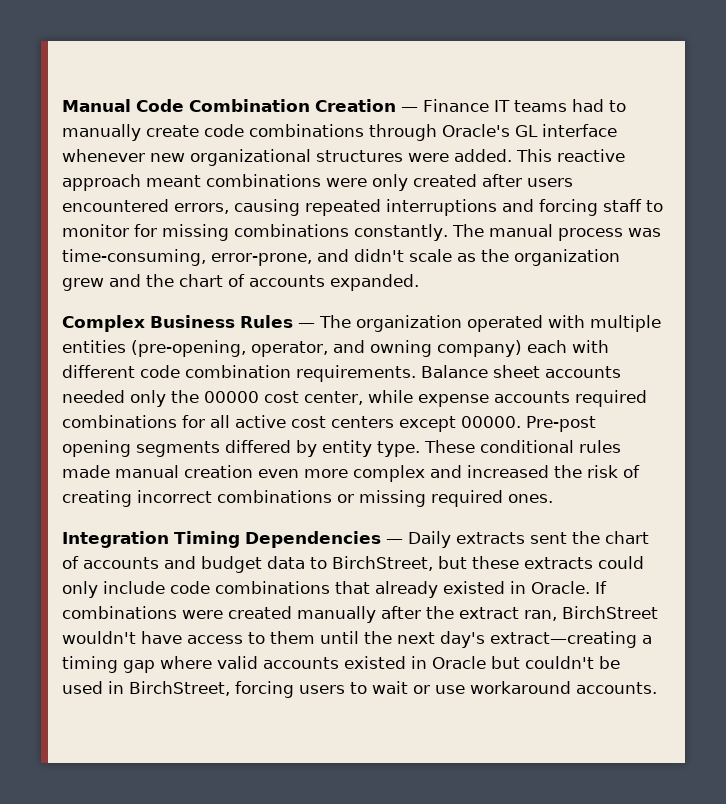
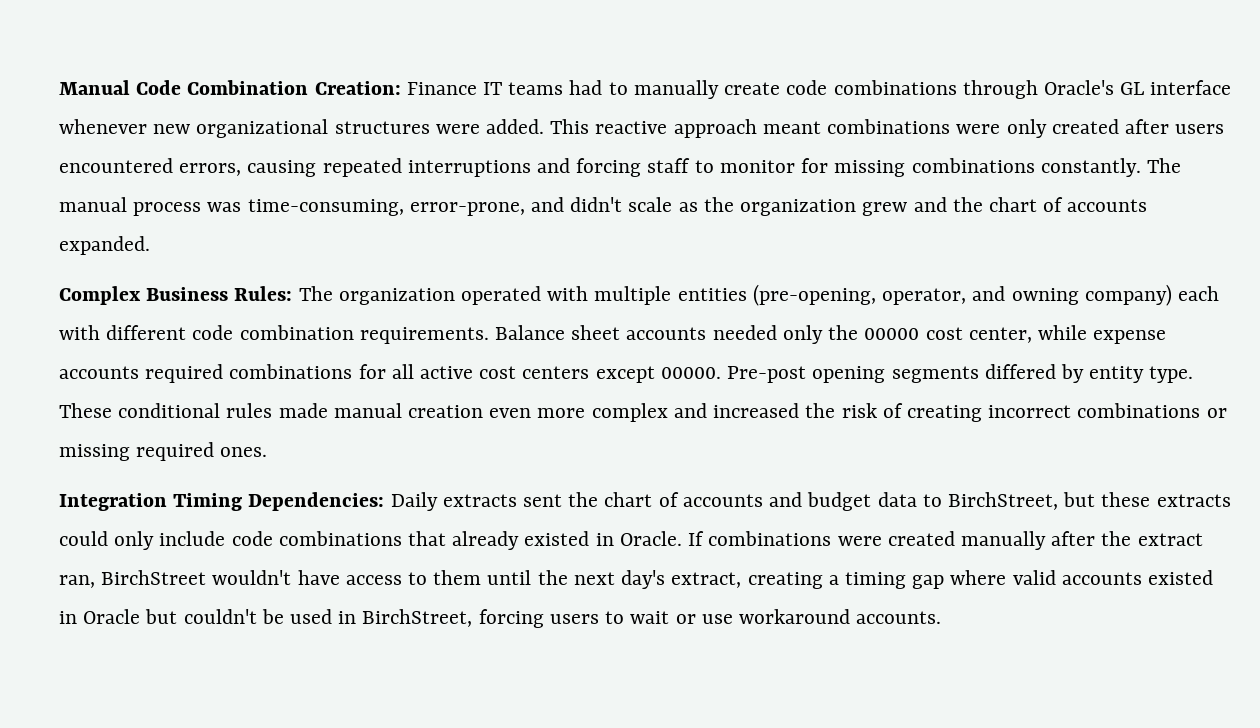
- Manual Code Combination Creation — Finance IT teams had to manually create code combinations through Oracle's GL interface whenever new organizational structures were added.
+ Manual Code Combination Creation: Finance IT teams had to manually create code combinations through Oracle's GL interface whenever new organizational structures were added.
- Complex Business Rules — The organization operated with multiple entities (pre-opening, operator, and owning company) each with different code combination requirements.
+ Complex Business Rules: The organization operated with multiple entities (pre-opening, operator, and owning company) each with different code combination requirements.
- Integration Timing Dependencies — Daily extracts sent the chart of accounts and budget data to BirchStreet, but these extracts could only include code combinations that already existed in Oracle.
+ Integration Timing Dependencies: Daily extracts sent the chart of accounts and budget data to BirchStreet, but these extracts could only include code combinations that already existed in Oracle.
- If combinations were created manually after the extract ran, BirchStreet wouldn't have access to them until the next day's extract—creating a timing gap where valid accounts existed in Oracle but couldn't be used in BirchStreet, forcing users to wait or use workaround accounts.
+ If combinations were created manually after the extract ran, BirchStreet wouldn't have access to them until the next day's extract, creating a timing gap where valid accounts existed in Oracle but couldn't be used in BirchStreet, forcing users to wait or use workaround accounts.

